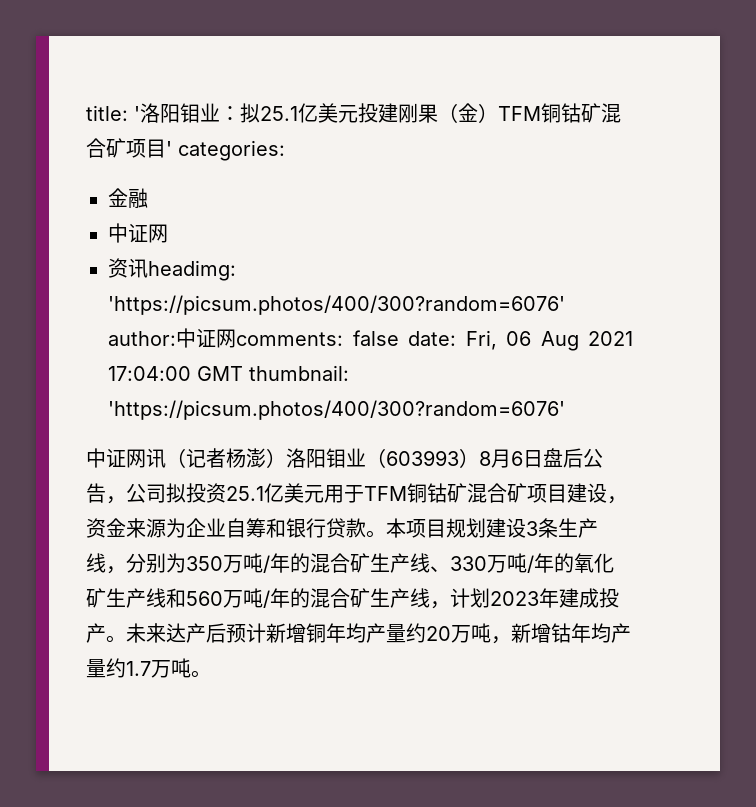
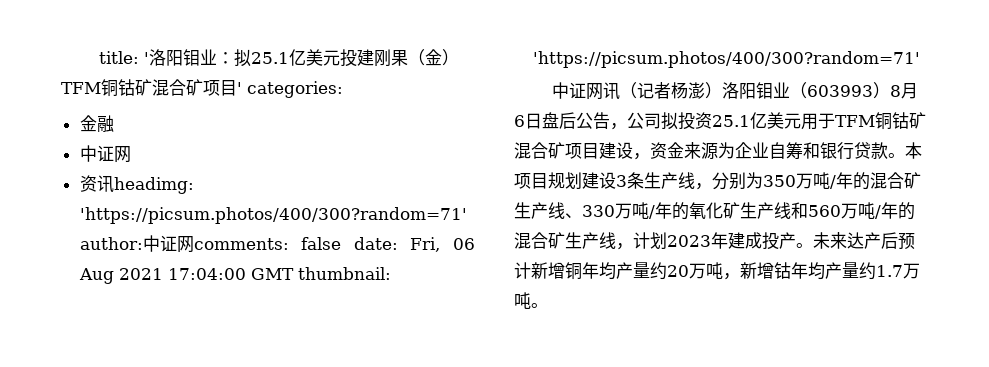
- 资讯headimg: 'https://picsum.photos/400/300?random=6076' author:中证网comments: false date: Fri, 06 Aug 2021 17:04:00 GMT thumbnail: 'https://picsum.photos/400/300?random=6076'
+ 资讯headimg: 'https://picsum.photos/400/300?random=71' author:中证网comments: false date: Fri, 06 Aug 2021 17:04:00 GMT thumbnail: 'https://picsum.photos/400/300?random=71'

